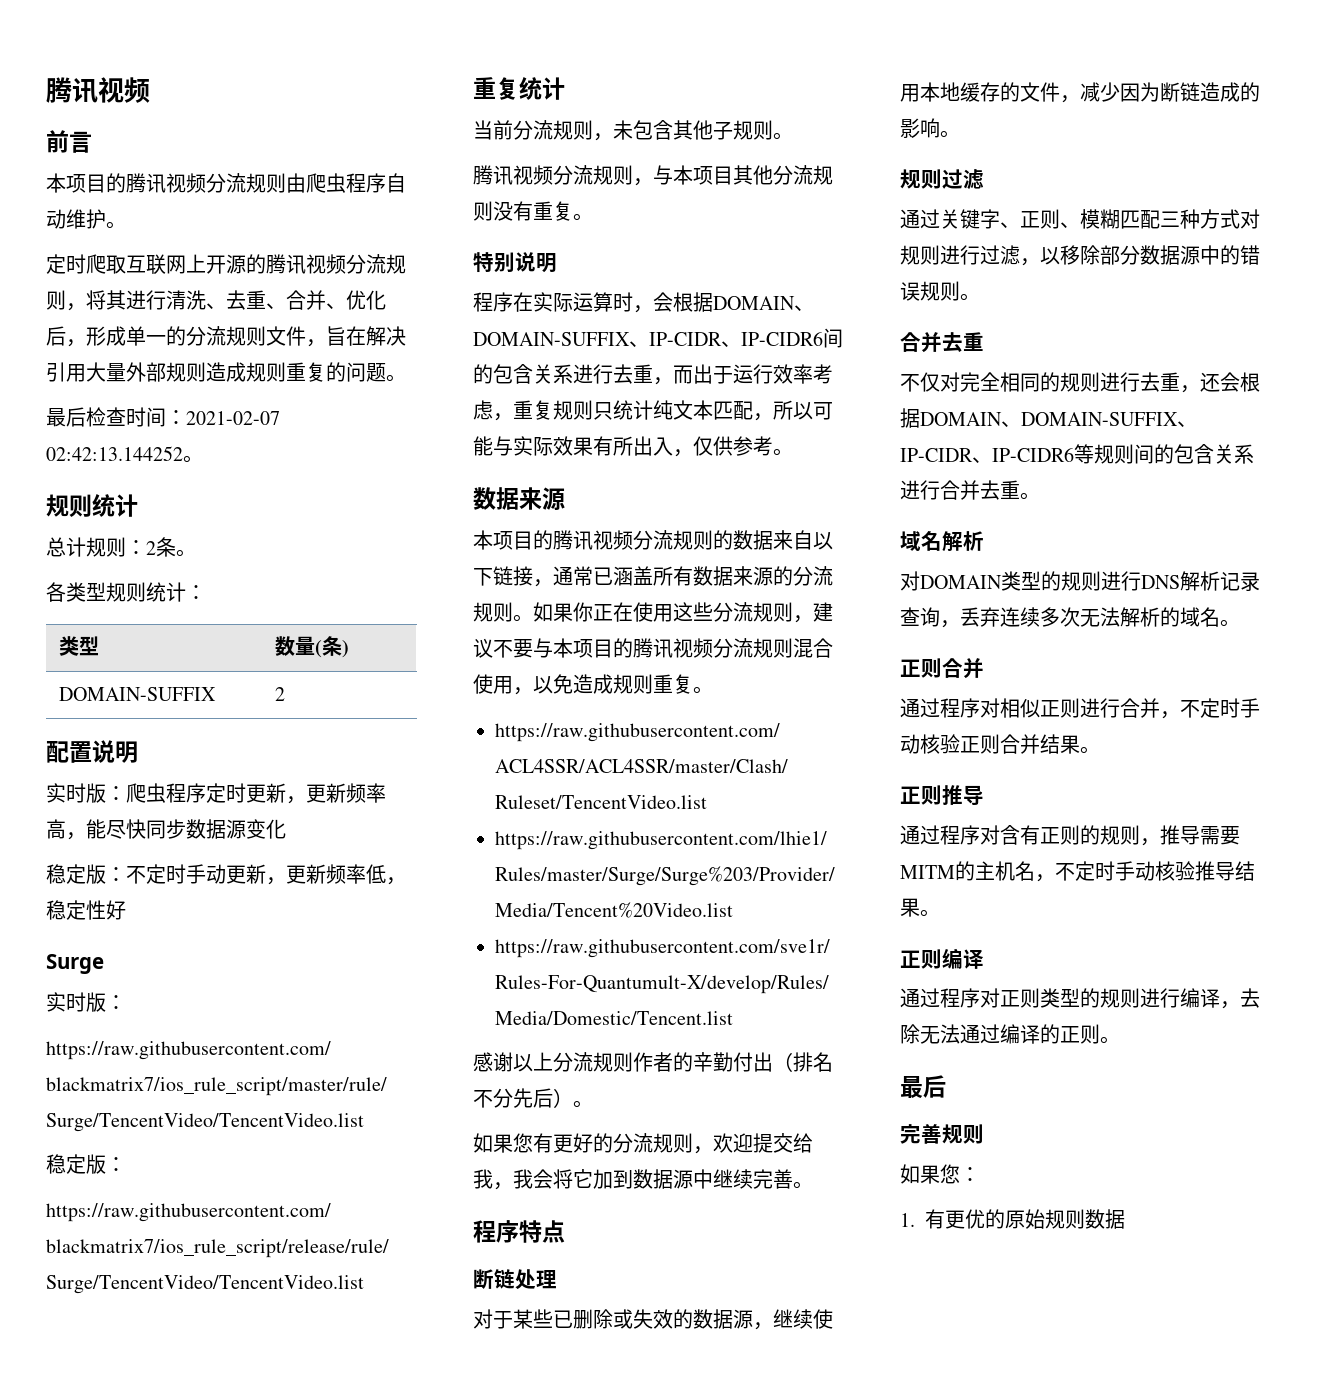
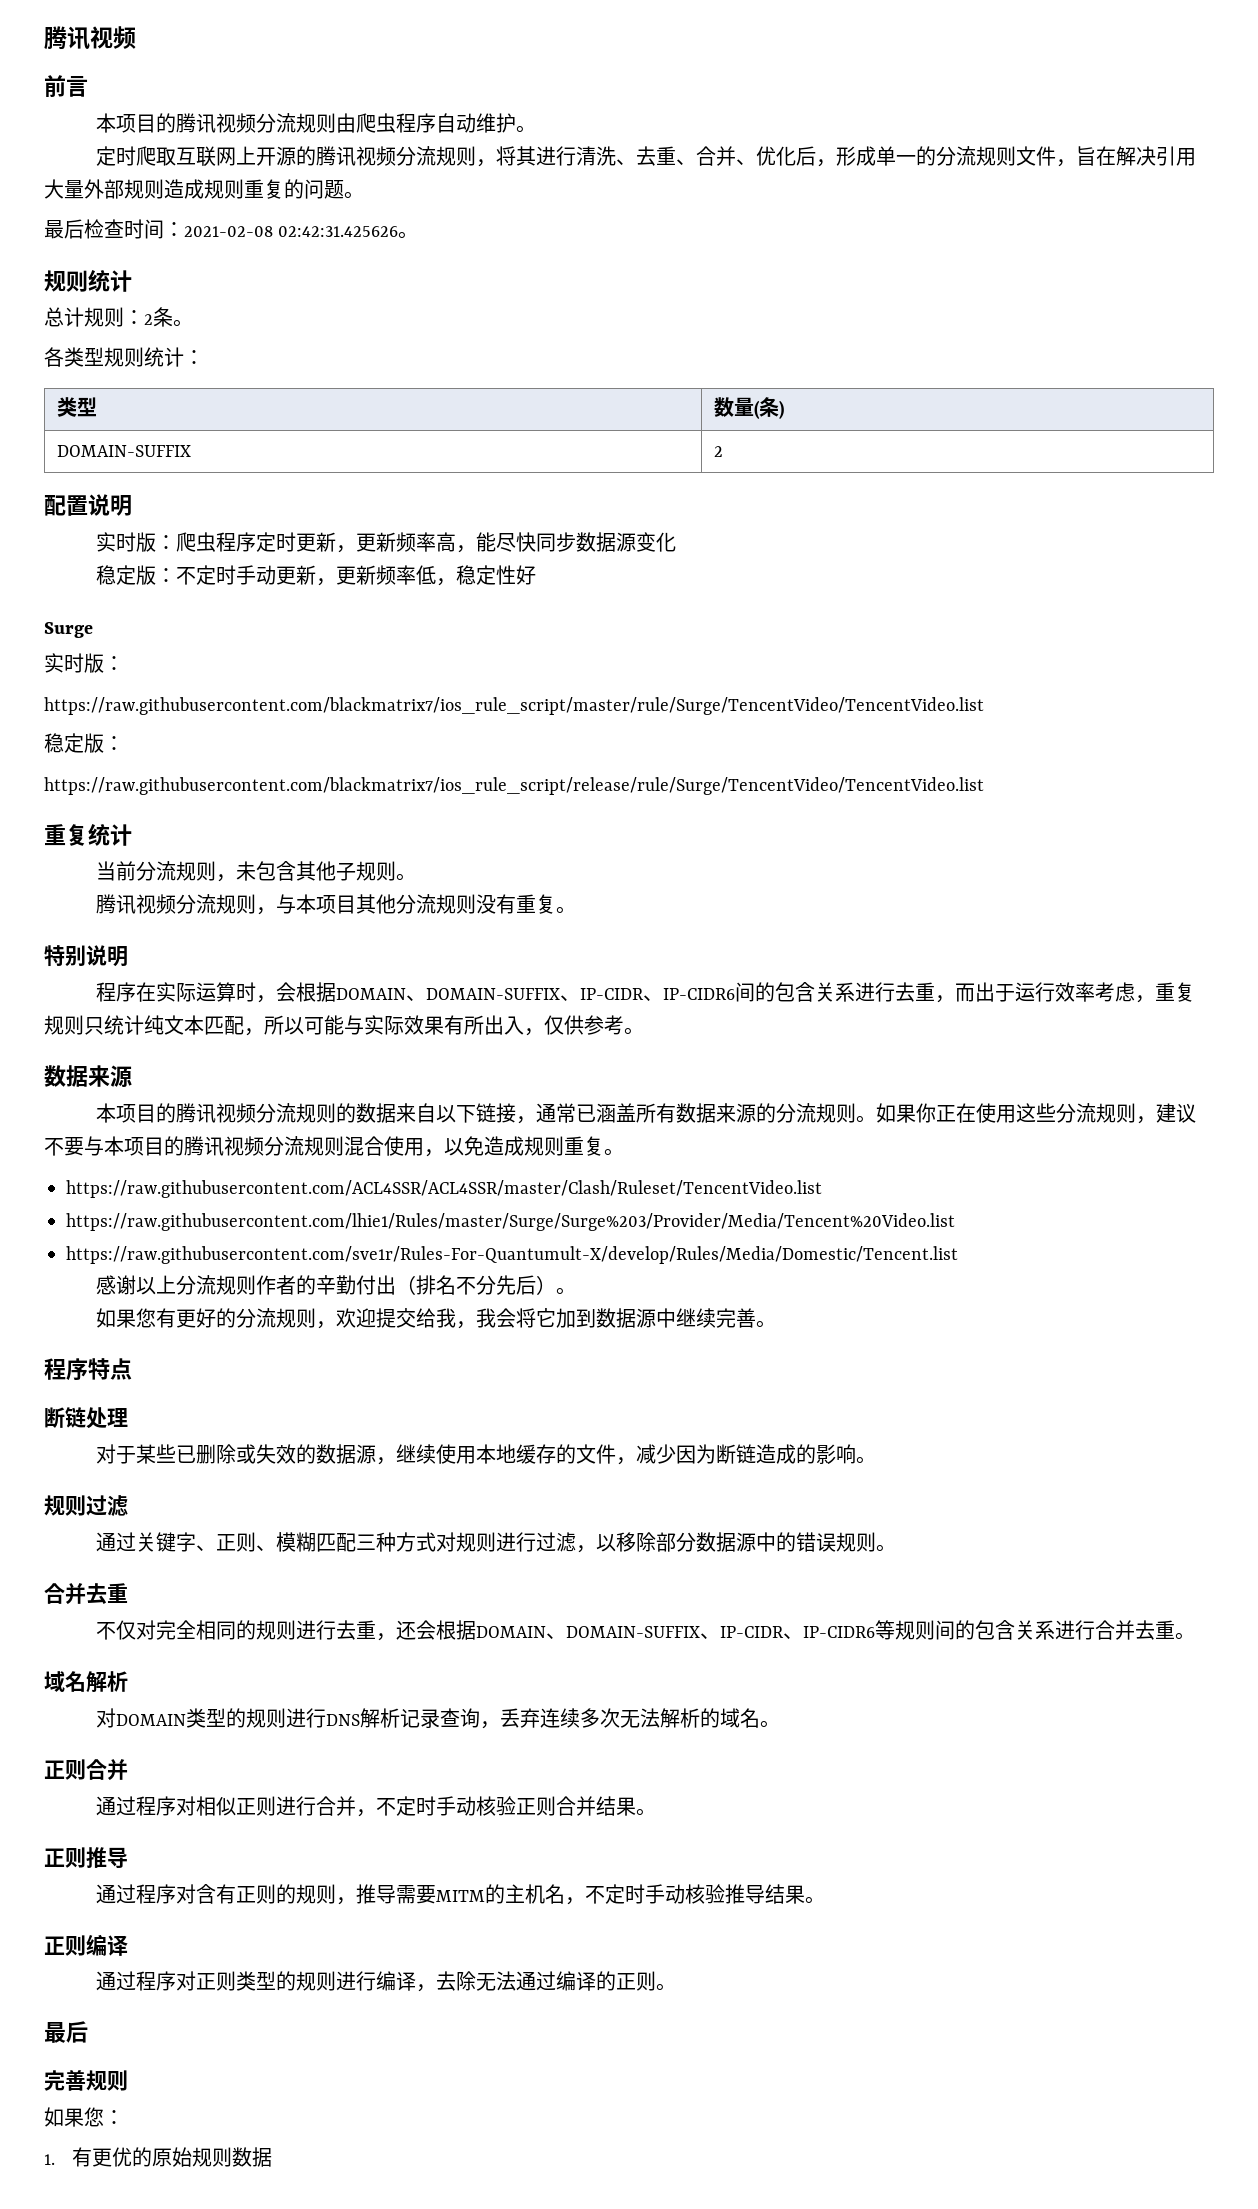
- 最后检查时间：2021-02-07 02:42:13.144252。
+ 最后检查时间：2021-02-08 02:42:31.425626。

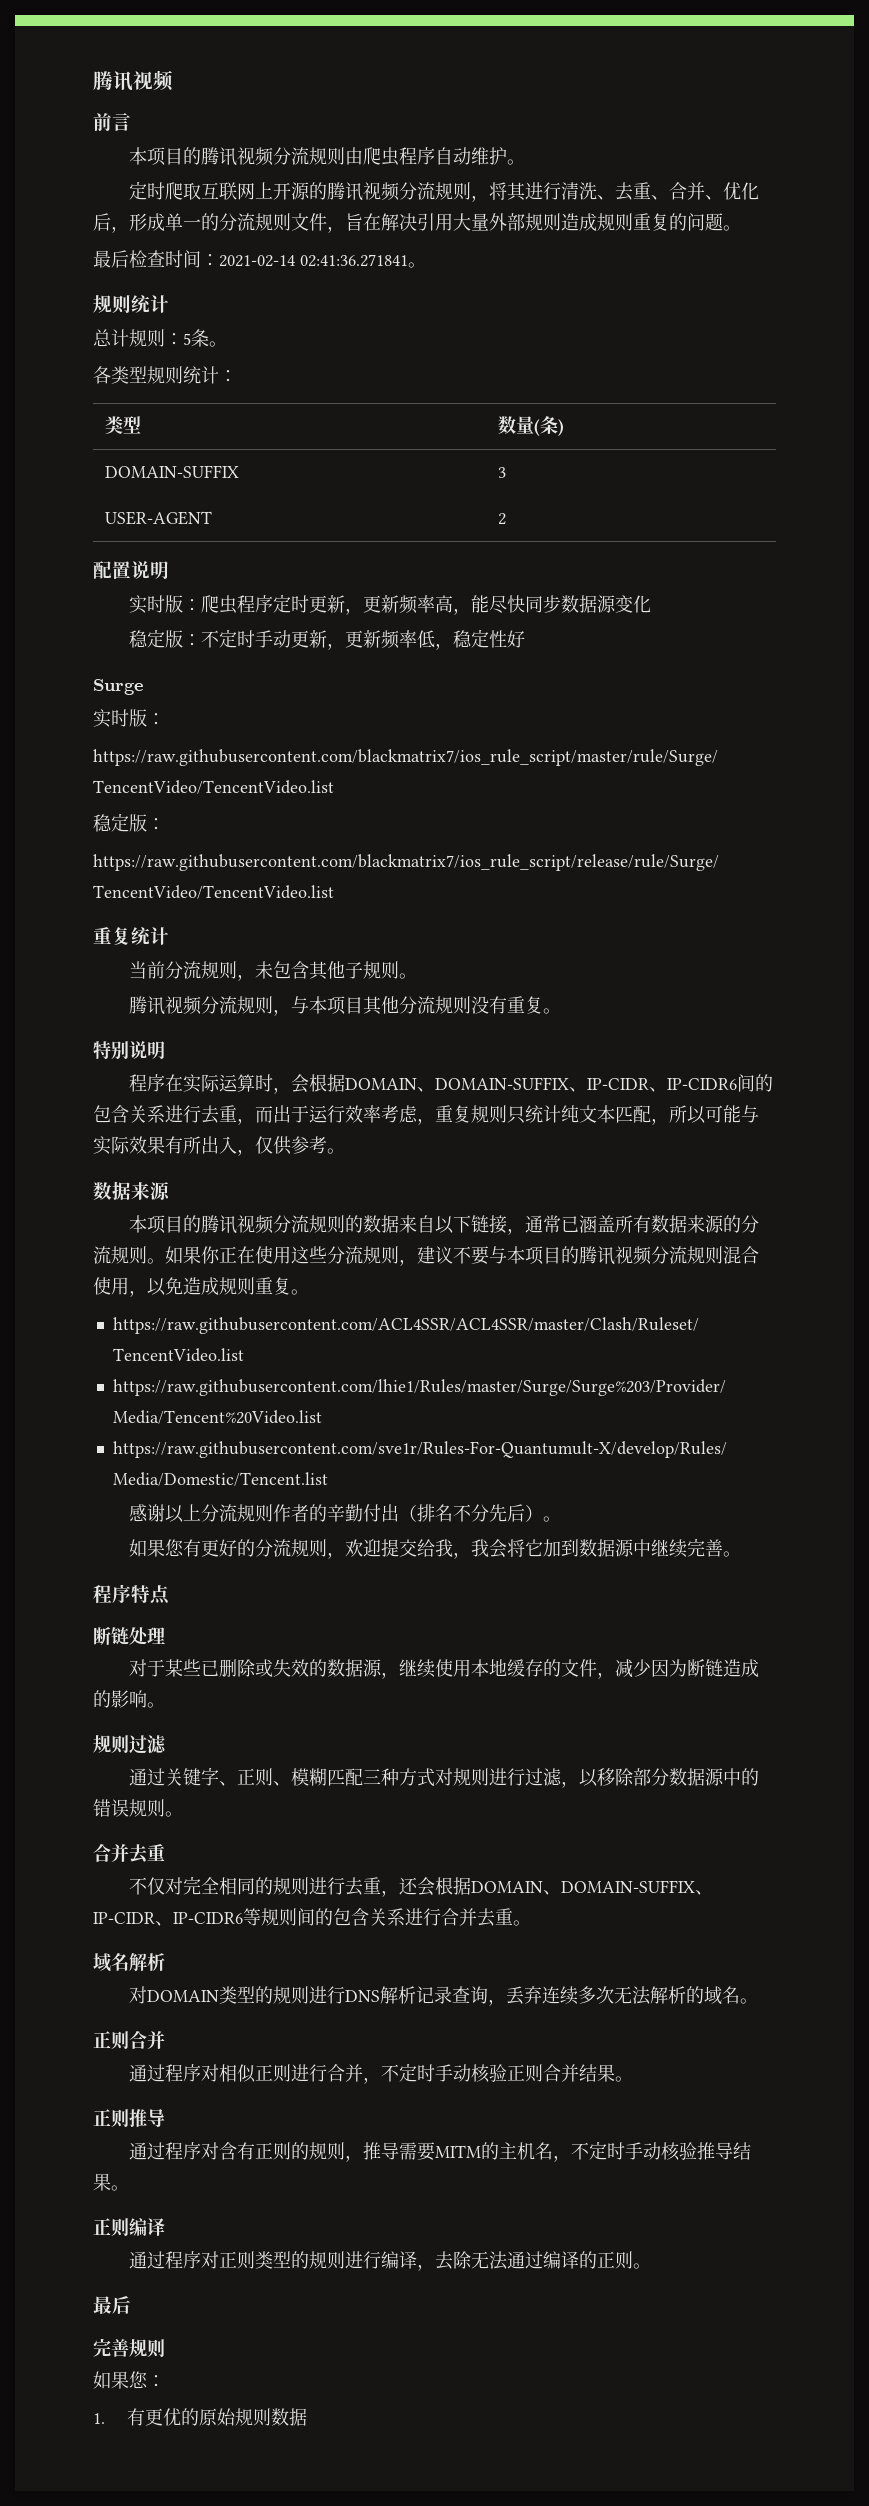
- 最后检查时间：2021-02-08 02:42:31.425626。
+ 最后检查时间：2021-02-14 02:41:36.271841。
- 总计规则：2条。
+ 总计规则：5条。
- DOMAIN-SUFFIX | 2
+ DOMAIN-SUFFIX | 3
+ USER-AGENT | 2

